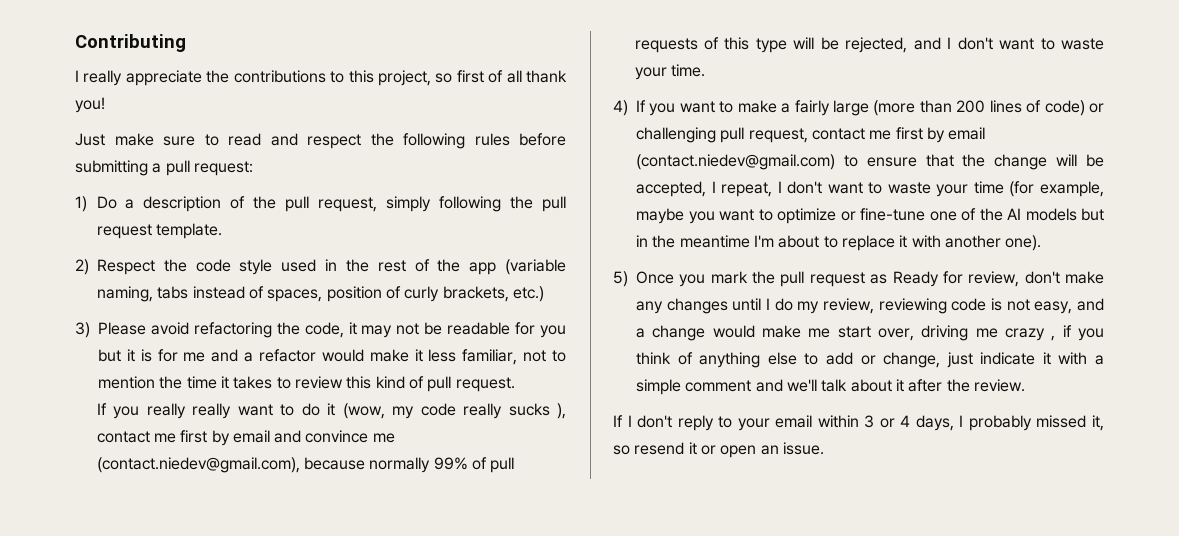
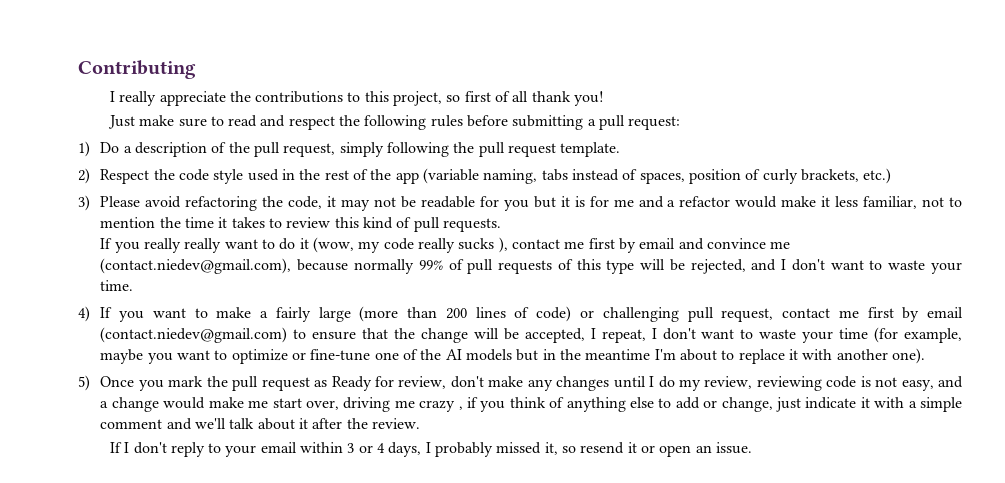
- 3) Please avoid refactoring the code, it may not be readable for you but it is for me and a refactor would make it less familiar, not to mention the time it takes to review this kind of pull request.
+ 3) Please avoid refactoring the code, it may not be readable for you but it is for me and a refactor would make it less familiar, not to mention the time it takes to review this kind of pull requests.

